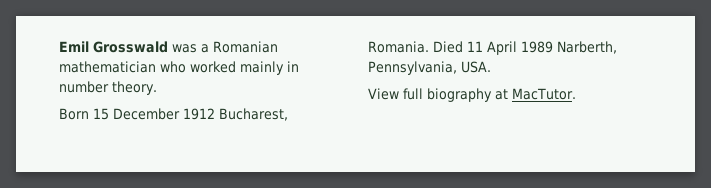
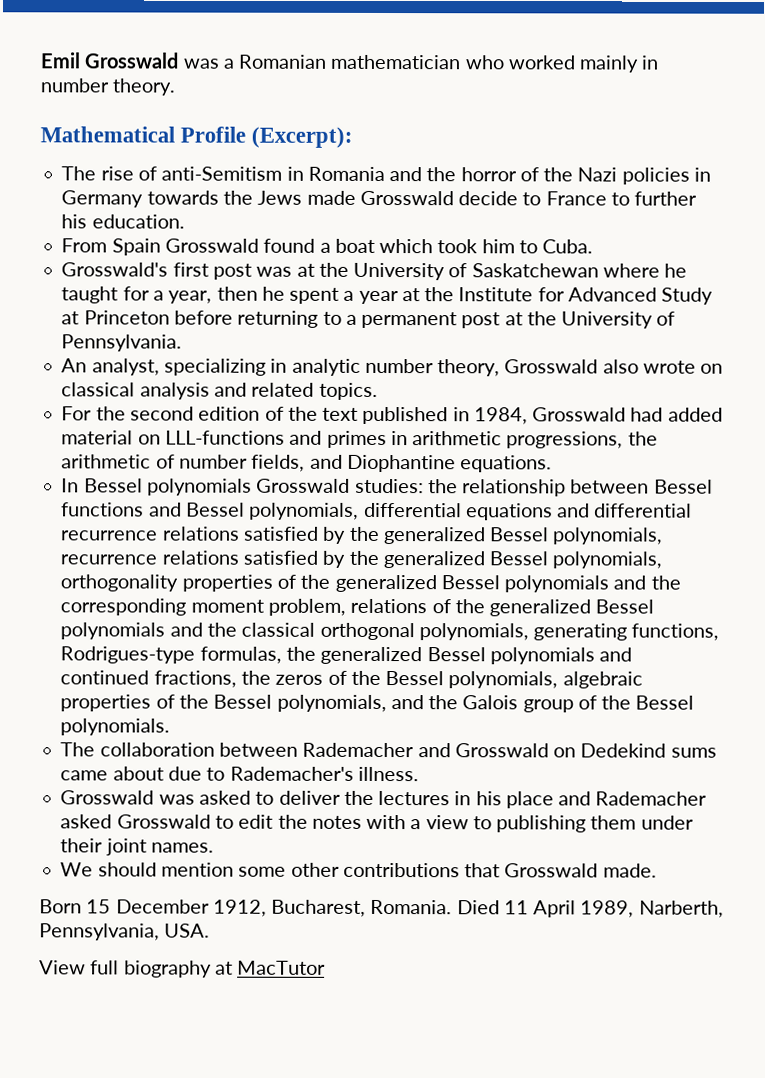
+ Mathematical Profile (Excerpt):
+ The rise of anti-Semitism in Romania and the horror of the Nazi policies in Germany towards the Jews made Grosswald decide to France to further his education.
+ From Spain Grosswald found a boat which took him to Cuba.
+ Grosswald's first post was at the University of Saskatchewan where he taught for a year, then he spent a year at the Institute for Advanced Study at Princeton before returning to a permanent post at the University of Pennsylvania.
+ An analyst, specializing in analytic number theory, Grosswald also wrote on classical analysis and related topics.
+ For the second edition of the text published in 1984, Grosswald had added material on LLL-functions and primes in arithmetic progressions, the arithmetic of number fields, and Diophantine equations.
+ In Bessel polynomials Grosswald studies: the relationship between Bessel functions and Bessel polynomials, differential equations and differential recurrence relations satisfied by the generalized Bessel polynomials, recurrence relations satisfied by the generalized Bessel polynomials, orthogonality properties of the generalized Bessel polynomials and the corresponding moment problem, relations of the generalized Bessel polynomials and the classical orthogonal polynomials, generating functions, Rodrigues-type formulas, the generalized Bessel polynomials and continued fractions, the zeros of the Bessel polynomials, algebraic properties of the Bessel polynomials, and the Galois group of the Bessel polynomials.
+ The collaboration between Rademacher and Grosswald on Dedekind sums came about due to Rademacher's illness.
+ Grosswald was asked to deliver the lectures in his place and Rademacher asked Grosswald to edit the notes with a view to publishing them under their joint names.
+ We should mention some other contributions that Grosswald made.
- Born 15 December 1912 Bucharest, Romania.
+ Born 15 December 1912, Bucharest, Romania.
- Died 11 April 1989 Narberth, Pennsylvania, USA.
+ Died 11 April 1989, Narberth, Pennsylvania, USA.
- View full biography at MacTutor.
+ View full biography at MacTutor

